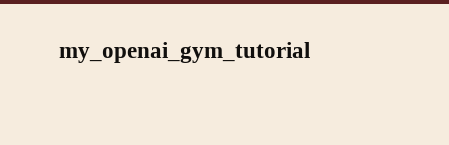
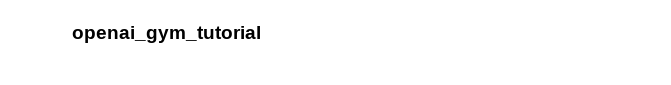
- my_openai_gym_tutorial
+ openai_gym_tutorial

